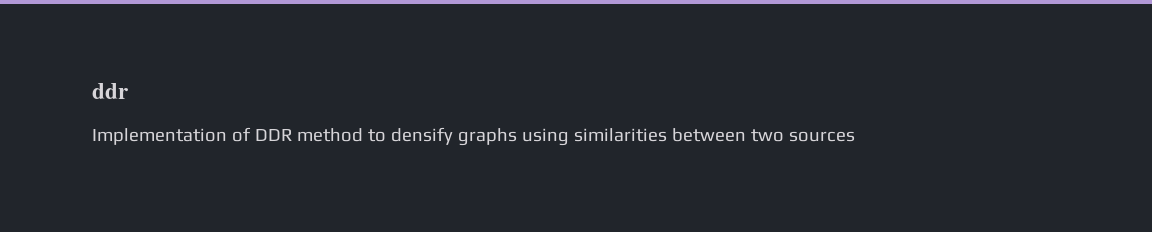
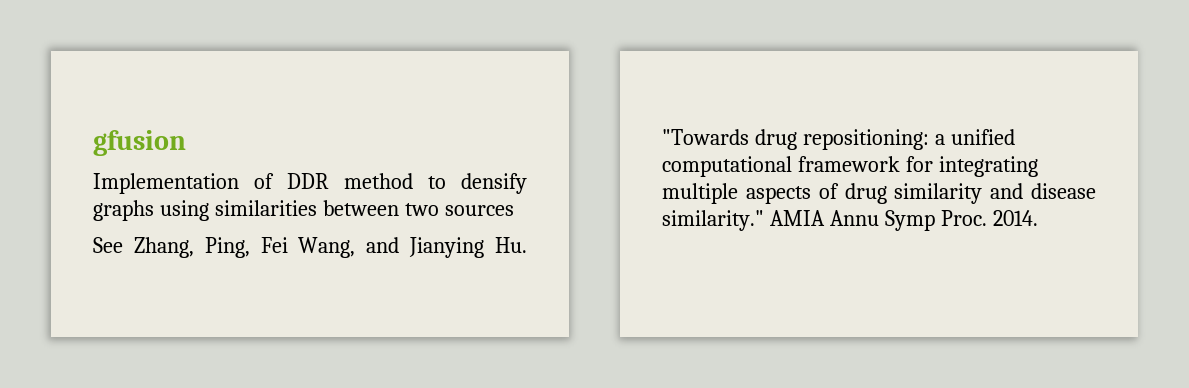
- ddr
+ gfusion
+ See Zhang, Ping, Fei Wang, and Jianying Hu. "Towards drug repositioning: a unified computational framework for integrating multiple aspects of drug similarity and disease similarity." AMIA Annu Symp Proc. 2014.

